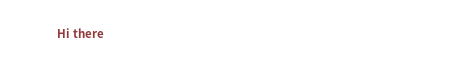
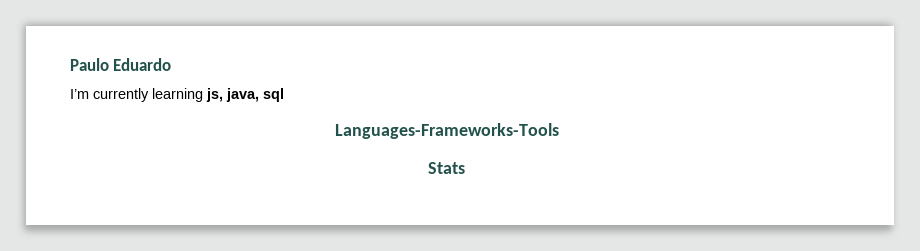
- Hi there
+ Paulo Eduardo
+ I’m currently learning js, java, sql
+ Languages-Frameworks-Tools
+ Stats

